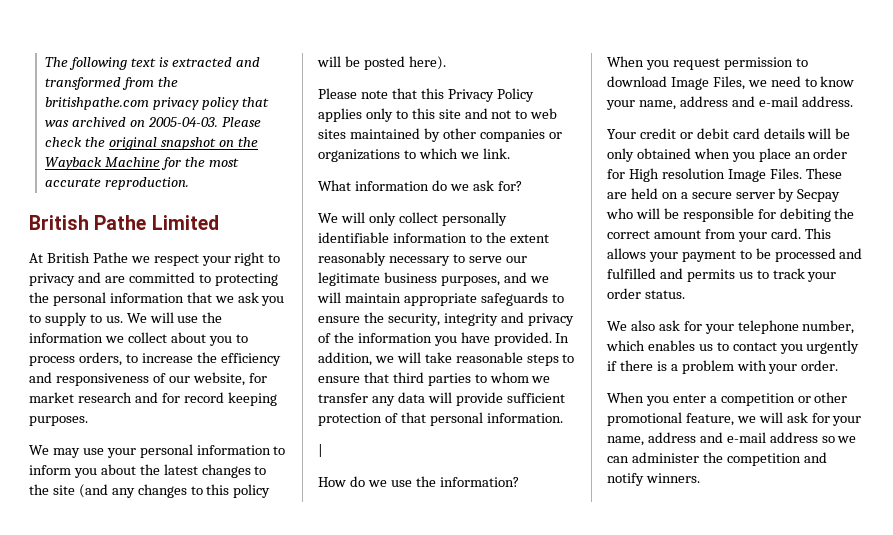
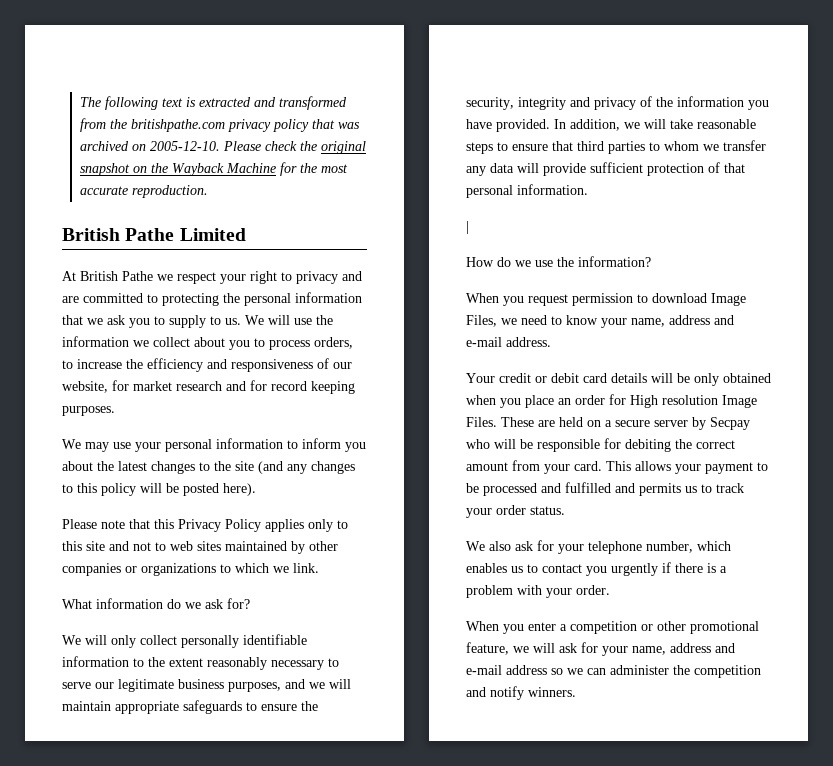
- The following text is extracted and transformed from the britishpathe.com privacy policy that was archived on 2005-04-03.
+ The following text is extracted and transformed from the britishpathe.com privacy policy that was archived on 2005-12-10.

